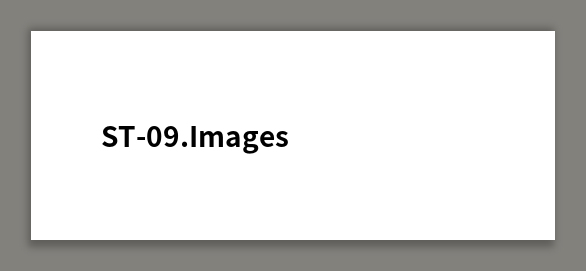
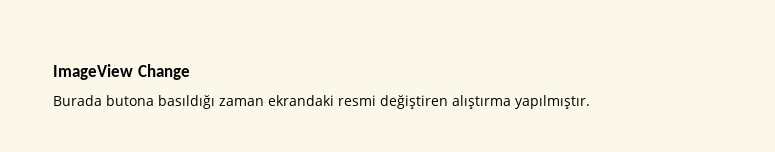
- ST-09.Images
+ ImageView Change
+ Burada butona basıldığı zaman ekrandaki resmi değiştiren alıştırma yapılmıştır.

